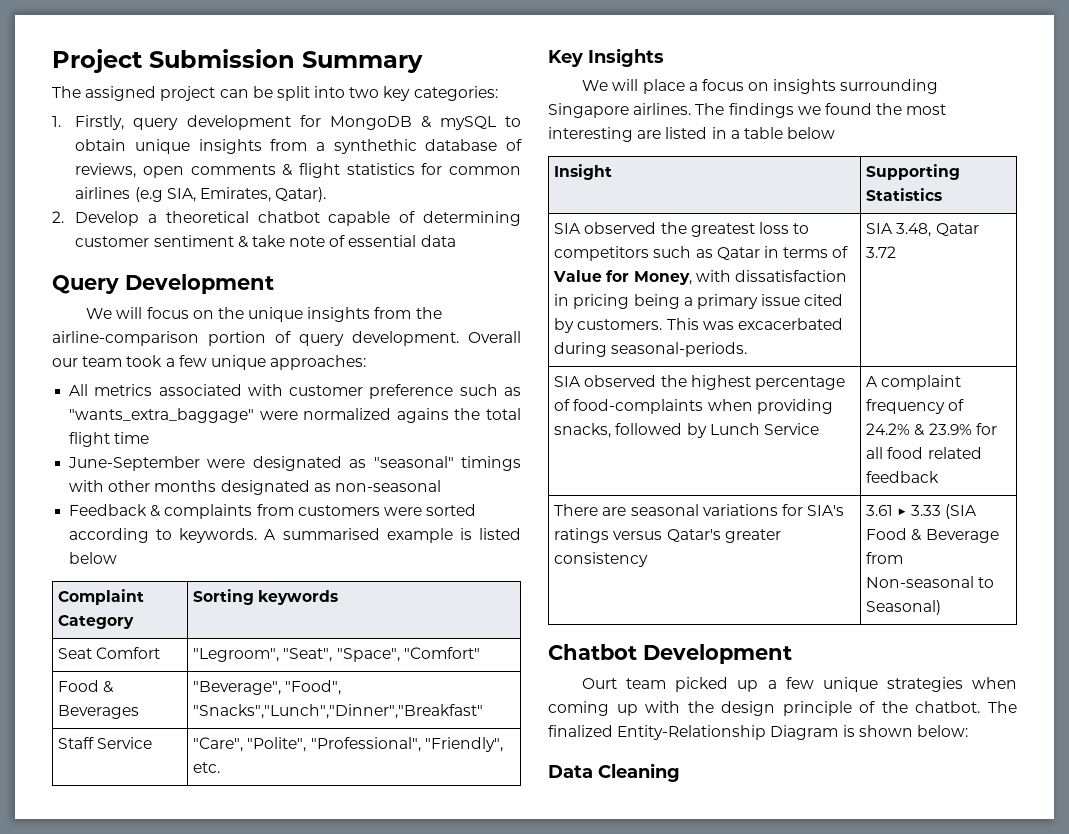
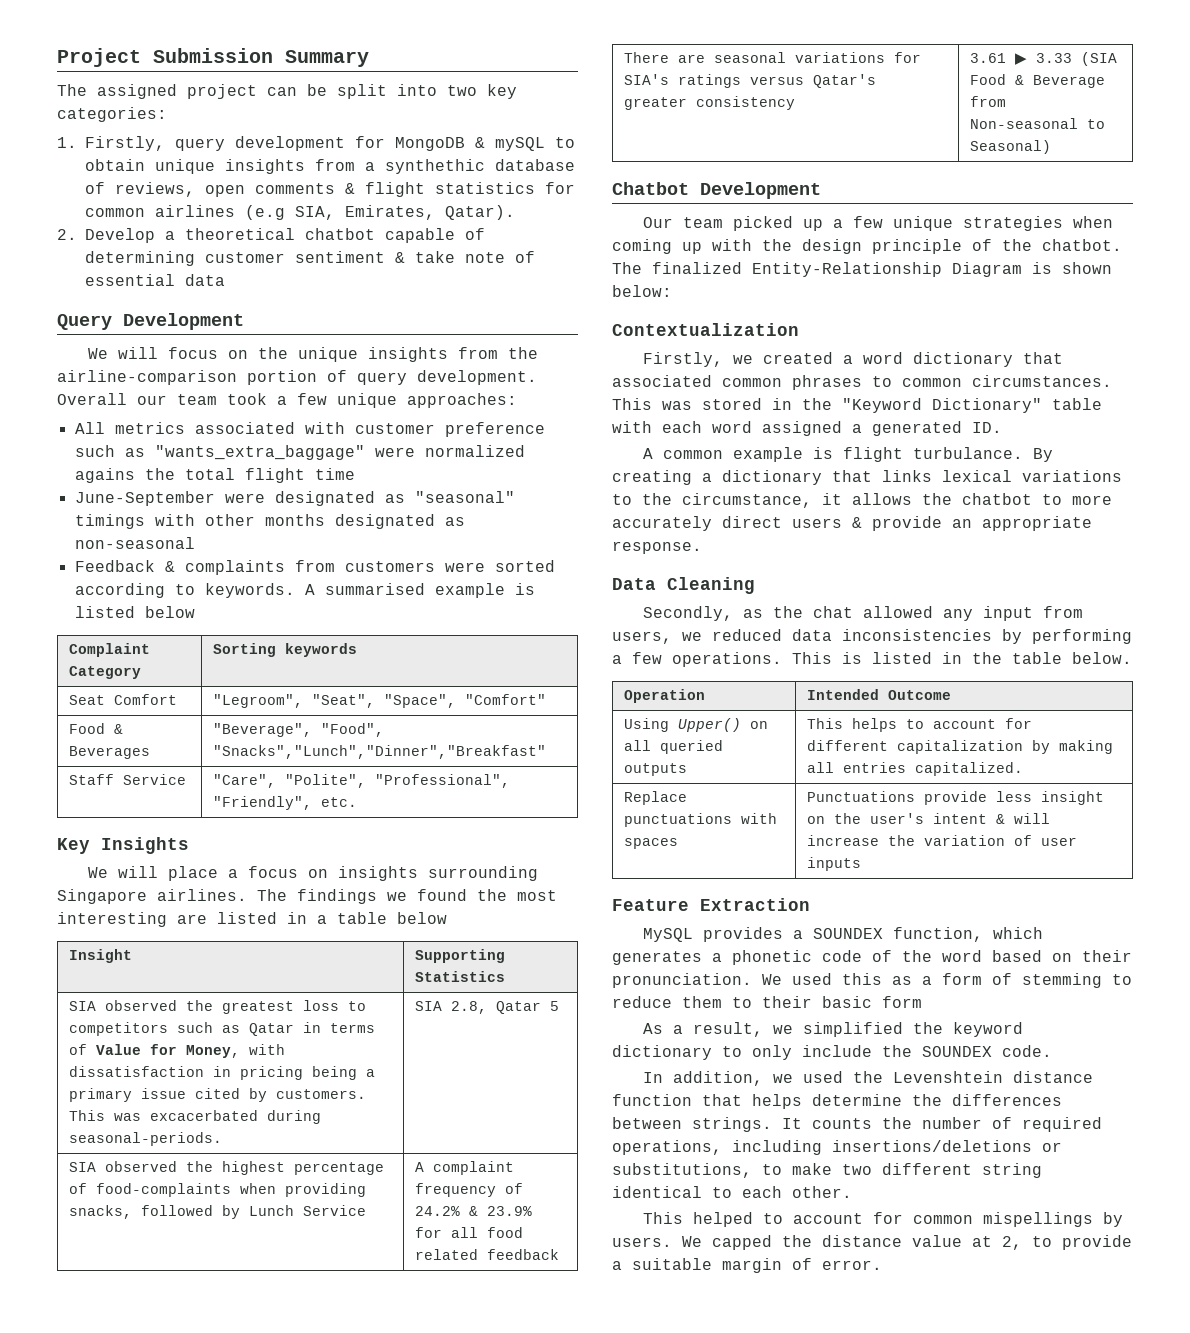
- SIA observed the greatest loss to competitors such as Qatar in terms of Value for Money, with dissatisfaction in pricing being a primary issue cited by customers. This was excacerbated during seasonal-periods. | SIA 3.48, Qatar 3.72
+ SIA observed the greatest loss to competitors such as Qatar in terms of Value for Money, with dissatisfaction in pricing being a primary issue cited by customers. This was excacerbated during seasonal-periods. | SIA 2.8, Qatar 5
- Ourt team picked up a few unique strategies when coming up with the design principle of the chatbot.
+ Our team picked up a few unique strategies when coming up with the design principle of the chatbot.
+ Contextualization
+ Firstly, we created a word dictionary that associated common phrases to common circumstances. This was stored in the "Keyword Dictionary" table with each word assigned a generated ID.
+ A common example is flight turbulance. By creating a dictionary that links lexical variations to the circumstance, it allows the chatbot to more accurately direct users & provide an appropriate response.
  Data Cleaning
+ Secondly, as the chat allowed any input from users, we reduced data inconsistencies by performing a few operations. This is listed in the table below.
+ Operation | Intended Outcome
+ Using Upper() on all queried outputs | This helps to account for different capitalization by making all entries capitalized.
+ Replace punctuations with spaces | Punctuations provide less insight on the user's intent & will increase the variation of user inputs
+ Feature Extraction
+ MySQL provides a SOUNDEX function, which generates a phonetic code of the word based on their pronunciation. We used this as a form of stemming to reduce them to their basic form
+ As a result, we simplified the keyword dictionary to only include the SOUNDEX code.
+ In addition, we used the Levenshtein distance function that helps determine the differences between strings. It counts the number of required operations, including insertions/deletions or substitutions, to make two different string identical to each other.
+ This helped to account for common mispellings by users. We capped the distance value at 2, to provide a suitable margin of error.

